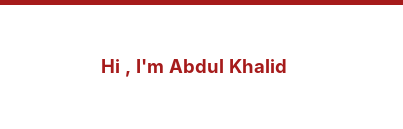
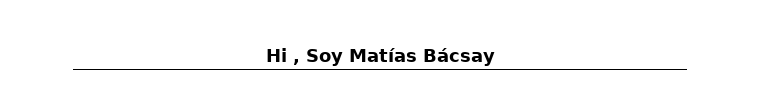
- Hi , I'm Abdul Khalid
+ Hi , Soy Matías Bácsay

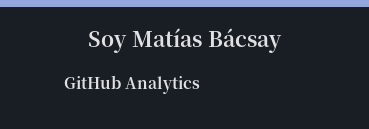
- Hi , Soy Matías Bácsay
+ Soy Matías Bácsay
+ GitHub Analytics

